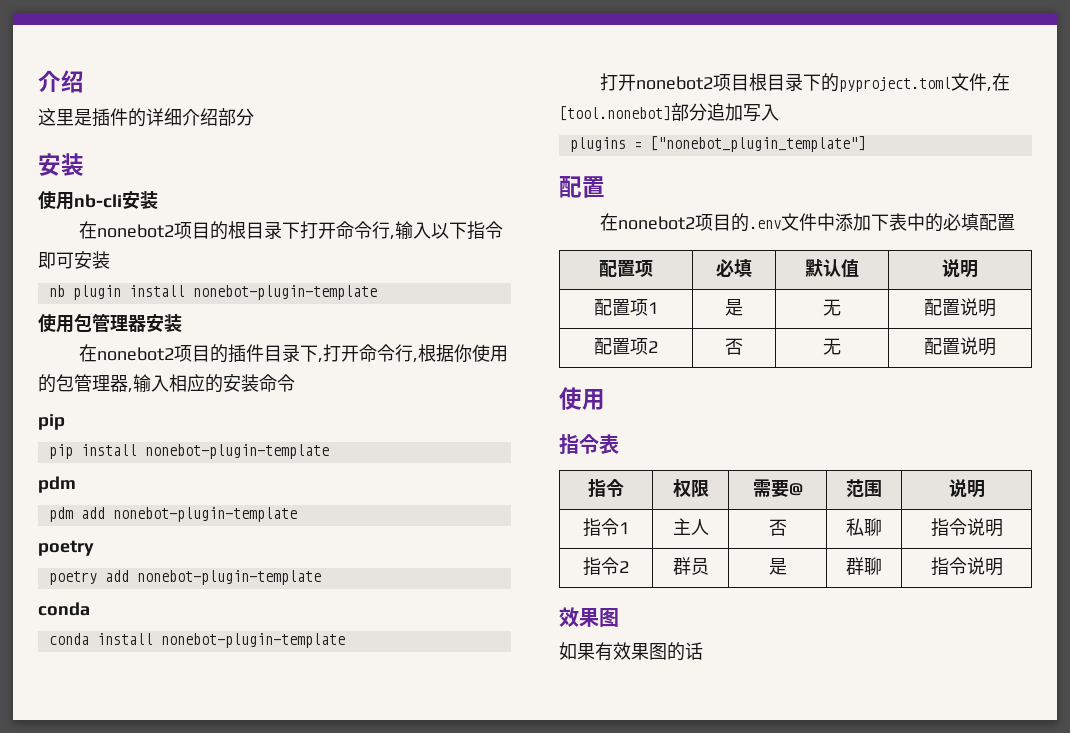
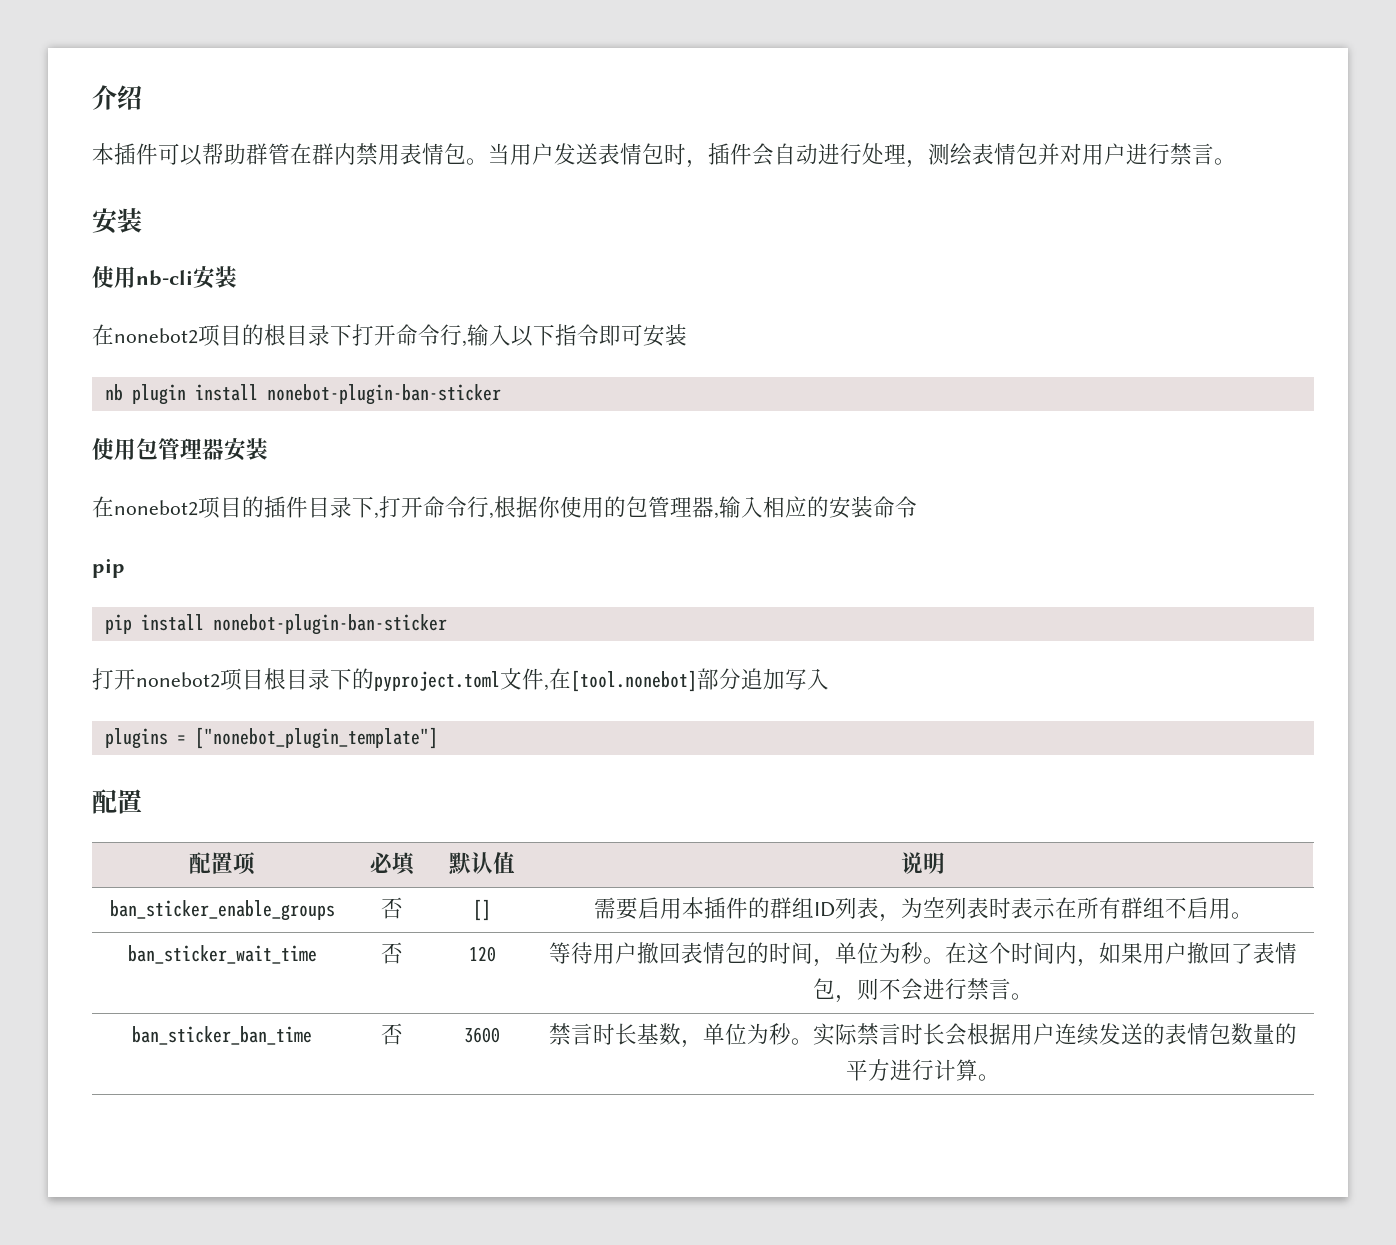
- 这里是插件的详细介绍部分
+ 本插件可以帮助群管在群内禁用表情包。当用户发送表情包时，插件会自动进行处理，测绘表情包并对用户进行禁言。
- nb plugin install nonebot-plugin-template
+ nb plugin install nonebot-plugin-ban-sticker
- pip install nonebot-plugin-template
- pdm
- pdm add nonebot-plugin-template
- poetry
- poetry add nonebot-plugin-template
- conda
- conda install nonebot-plugin-template
+ pip install nonebot-plugin-ban-sticker
- 在nonebot2项目的.env文件中添加下表中的必填配置
- 配置项1 | 是 | 无 | 配置说明
- 配置项2 | 否 | 无 | 配置说明
- 使用
- 指令表
- 指令 | 权限 | 需要@ | 范围 | 说明
- 指令1 | 主人 | 否 | 私聊 | 指令说明
- 指令2 | 群员 | 是 | 群聊 | 指令说明
- 效果图
- 如果有效果图的话
+ ban_sticker_enable_groups | 否 | [] | 需要启用本插件的群组ID列表，为空列表时表示在所有群组不启用。
+ ban_sticker_wait_time | 否 | 120 | 等待用户撤回表情包的时间，单位为秒。在这个时间内，如果用户撤回了表情包，则不会进行禁言。
+ ban_sticker_ban_time | 否 | 3600 | 禁言时长基数，单位为秒。实际禁言时长会根据用户连续发送的表情包数量的平方进行计算。

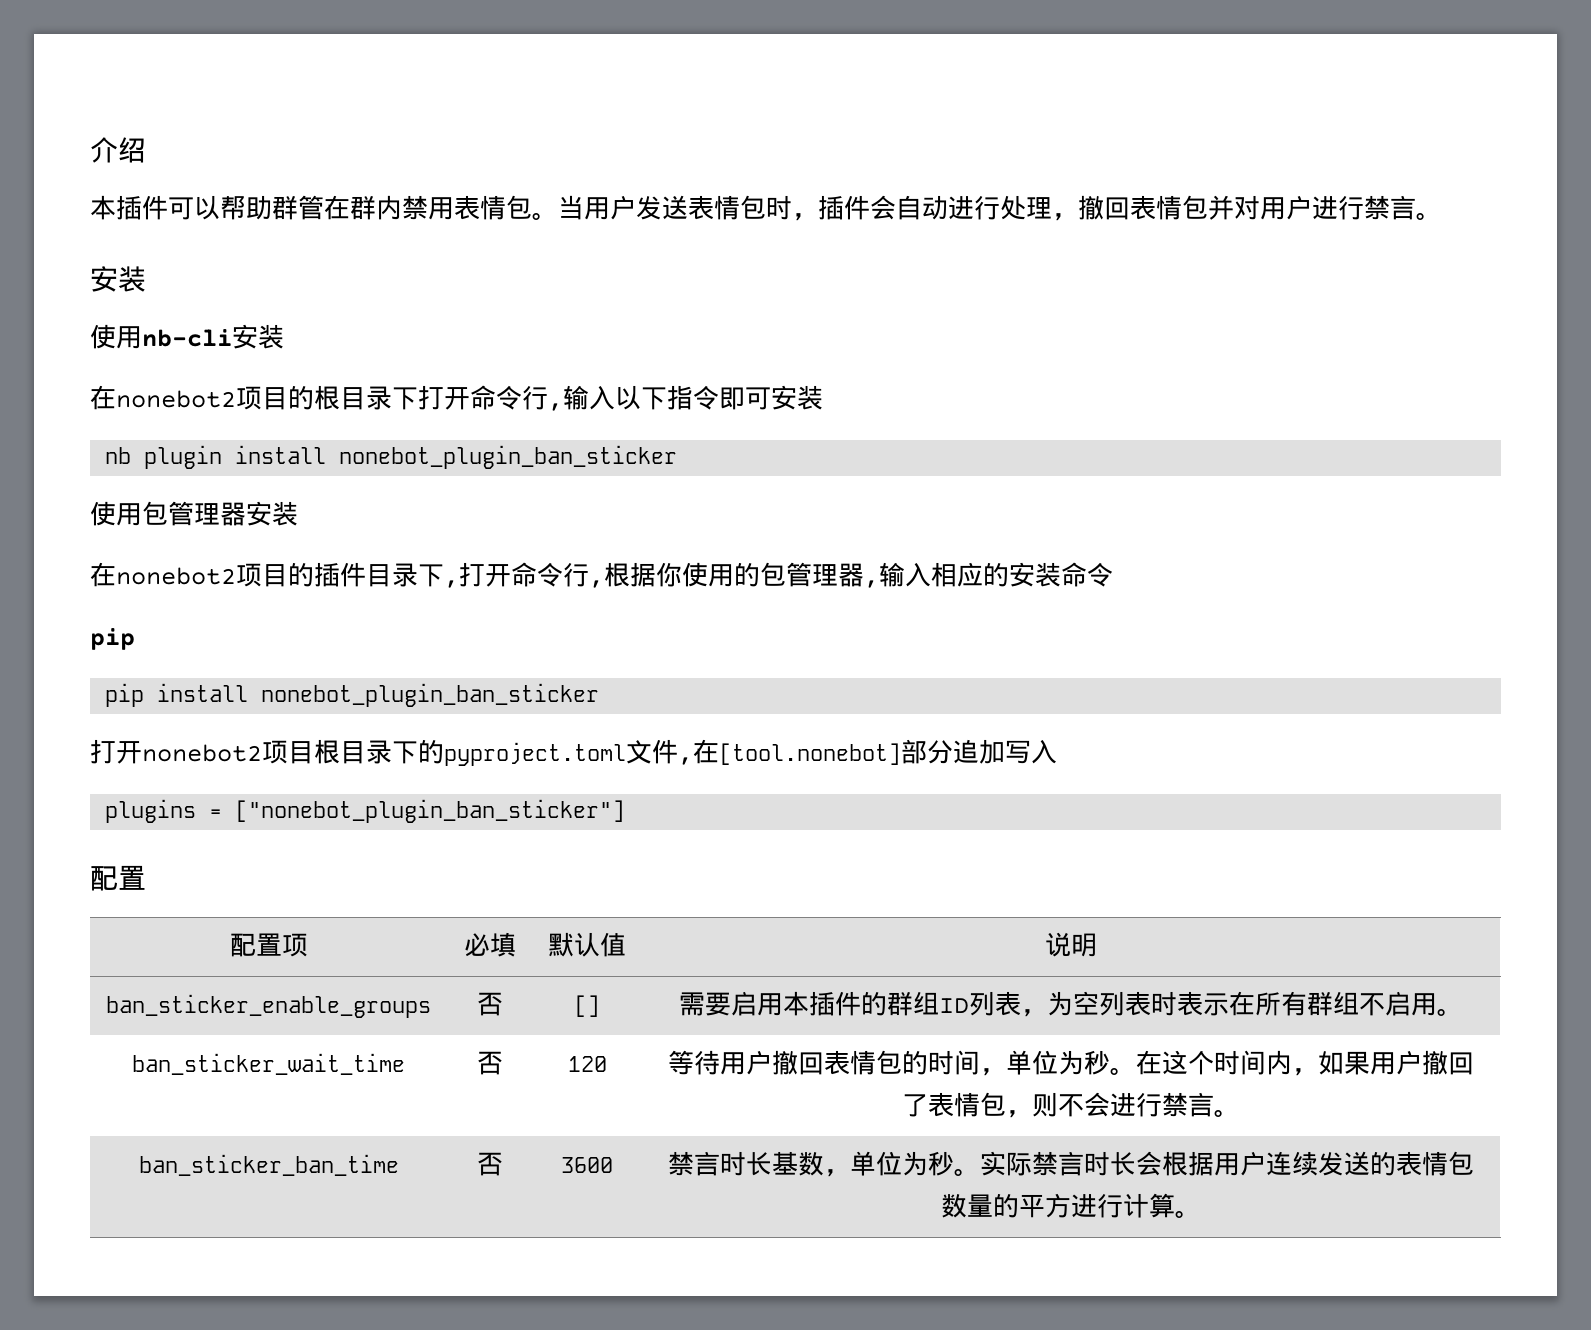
- 当用户发送表情包时，插件会自动进行处理，测绘表情包并对用户进行禁言。
+ 当用户发送表情包时，插件会自动进行处理，撤回表情包并对用户进行禁言。
- nb plugin install nonebot-plugin-ban-sticker
+ nb plugin install nonebot_plugin_ban_sticker
- pip install nonebot-plugin-ban-sticker
+ pip install nonebot_plugin_ban_sticker
- plugins = ["nonebot_plugin_template"]
+ plugins = ["nonebot_plugin_ban_sticker"]

